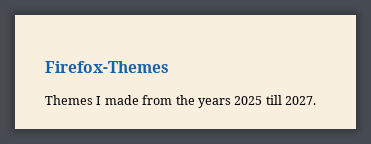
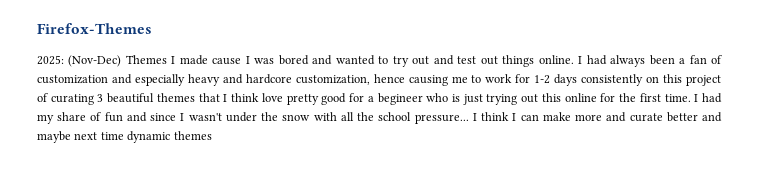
- Themes I made from the years 2025 till 2027.
+ 2025: (Nov-Dec) Themes I made cause I was bored and wanted to try out and test out things online. I had always been a fan of customization and especially heavy and hardcore customization, hence causing me to work for 1-2 days consistently on this project of curating 3 beautiful themes that I think love pretty good for a begineer who is just trying out this online for the first time. I had my share of fun and since I wasn't under the snow with all the school pressure... I think I can make more and curate better and maybe next time dynamic themes

